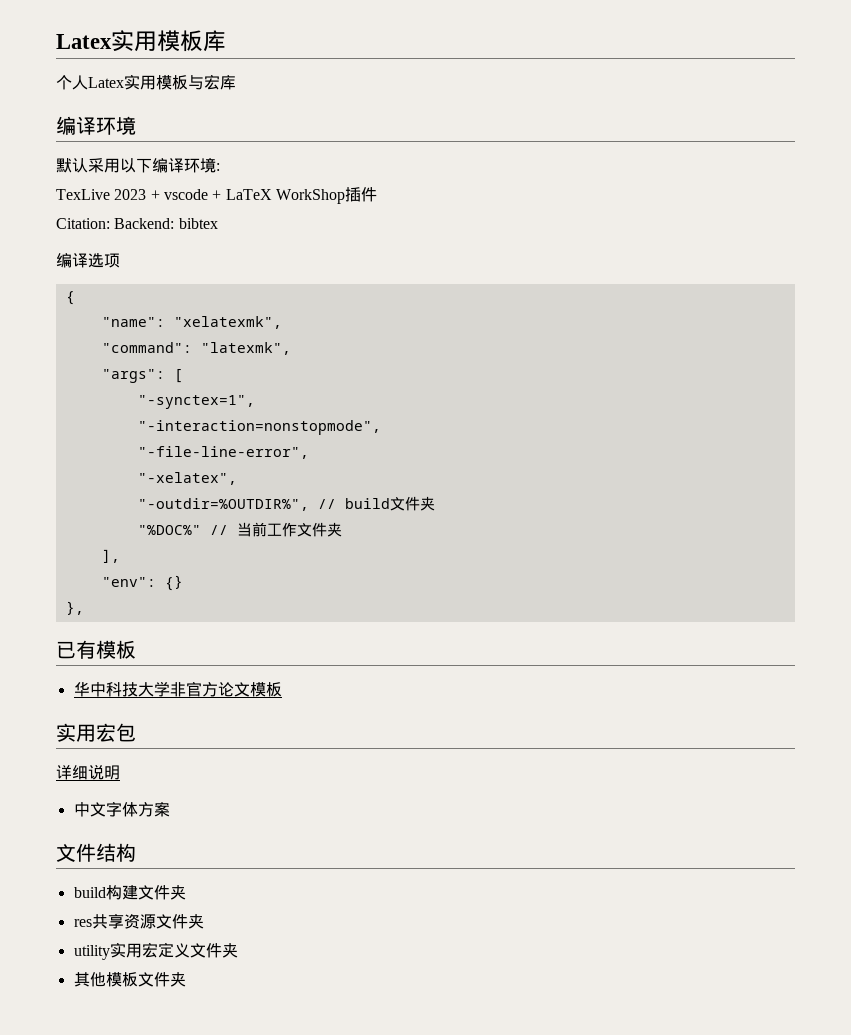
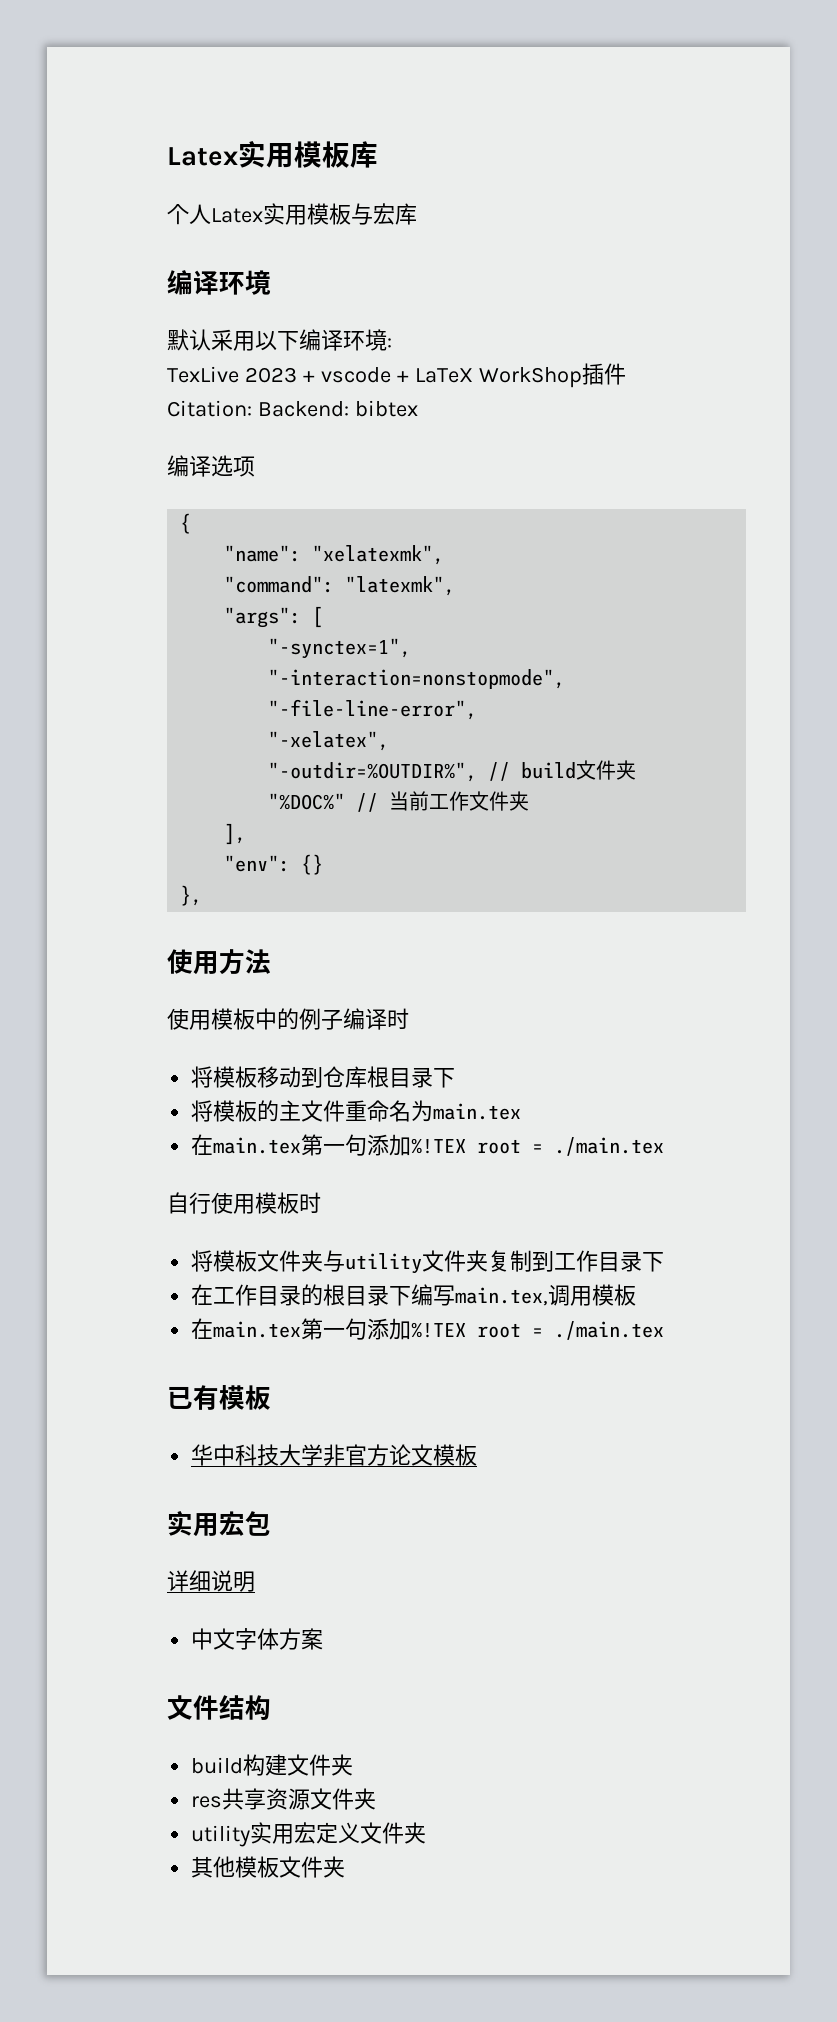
+ 使用方法
+ 使用模板中的例子编译时
+ 将模板移动到仓库根目录下
+ 将模板的主文件重命名为main.tex
+ 在main.tex第一句添加%!TEX root = ./main.tex
+ 自行使用模板时
+ 将模板文件夹与utility文件夹复制到工作目录下
+ 在工作目录的根目录下编写main.tex,调用模板
+ 在main.tex第一句添加%!TEX root = ./main.tex

